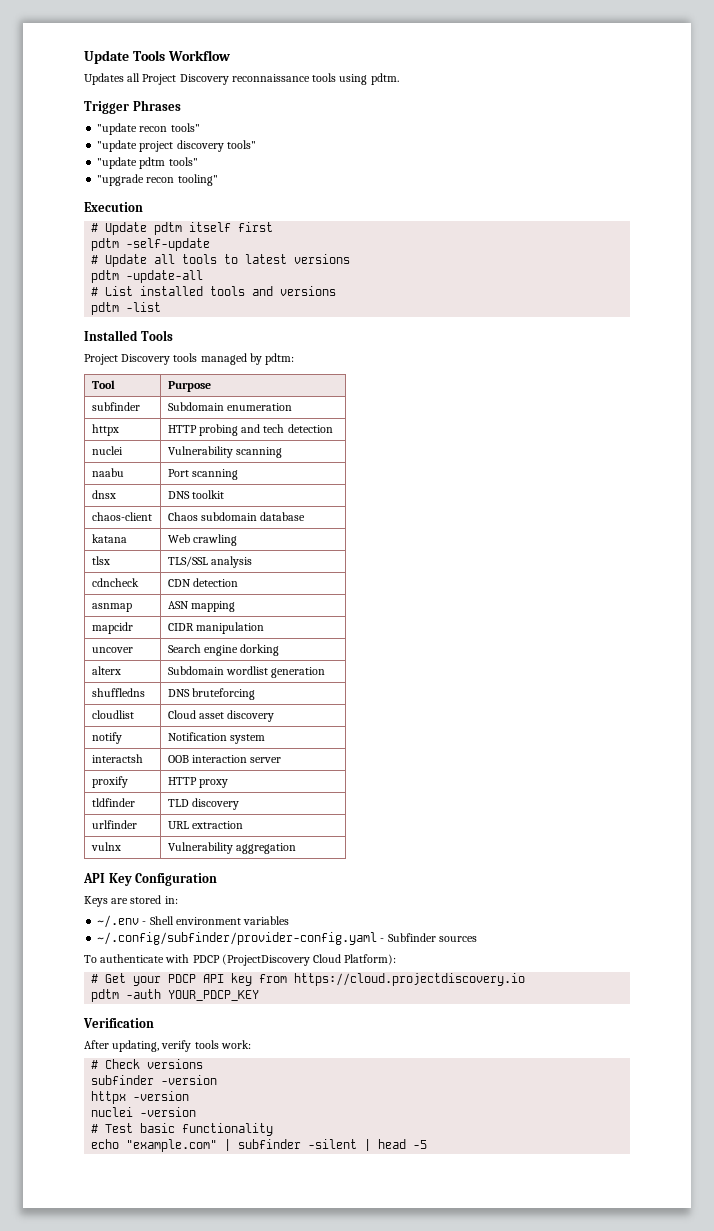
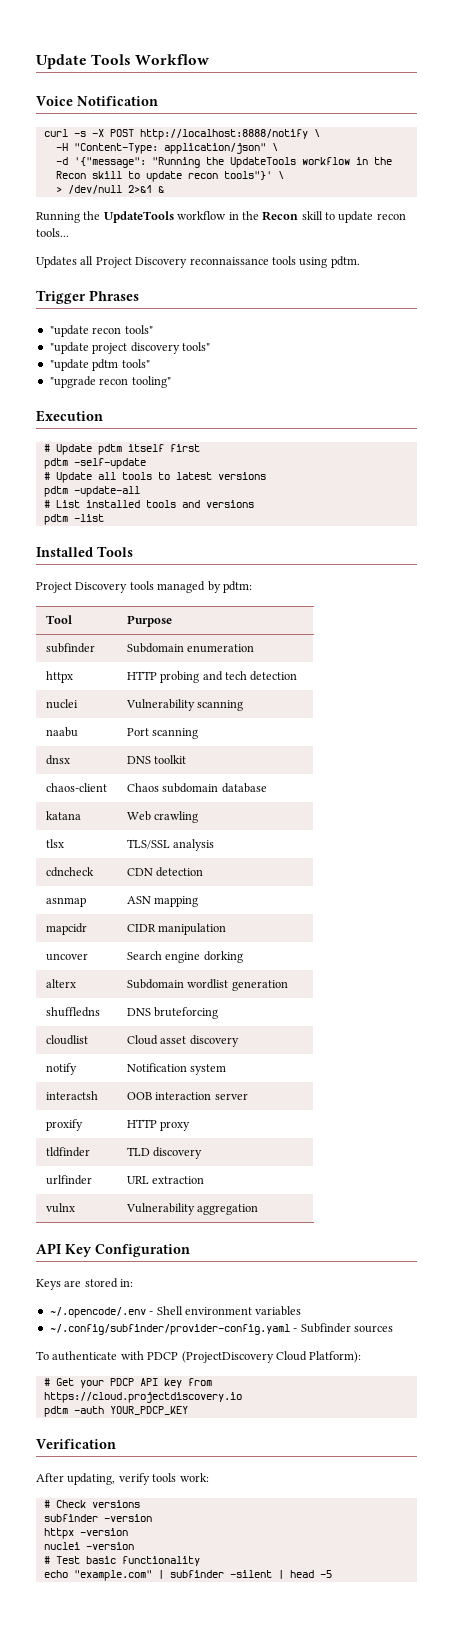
+ Voice Notification
+ curl -s -X POST http://localhost:8888/notify \
+ -H "Content-Type: application/json" \
+ -d '{"message": "Running the UpdateTools workflow in the Recon skill to update recon tools"}' \
+ > /dev/null 2>&1 &
+ Running the UpdateTools workflow in the Recon skill to update recon tools...
- ~/.env - Shell environment variables
+ ~/.opencode/.env - Shell environment variables

